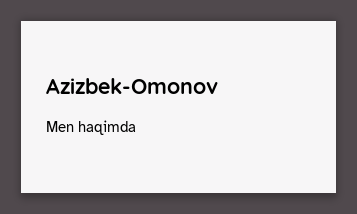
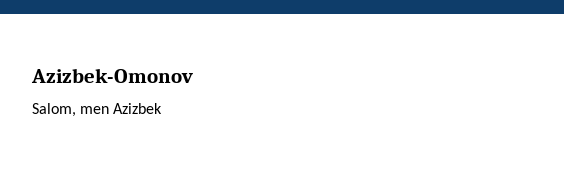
- Men haqimda
+ Salom, men Azizbek

